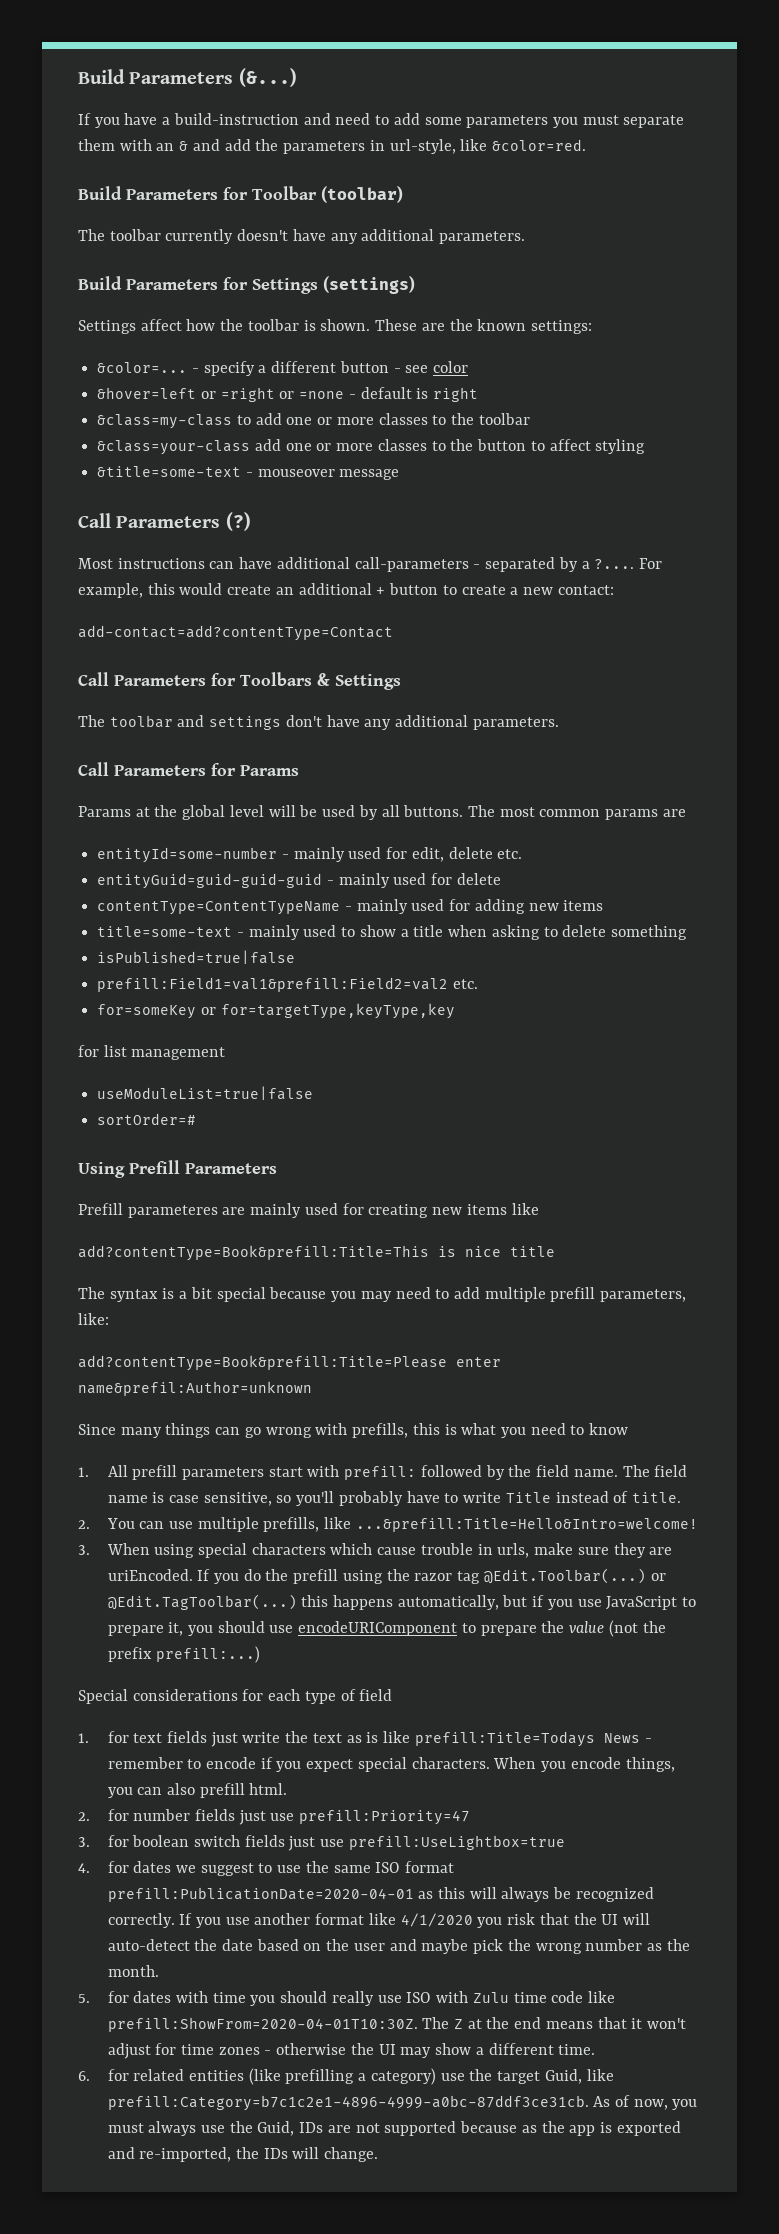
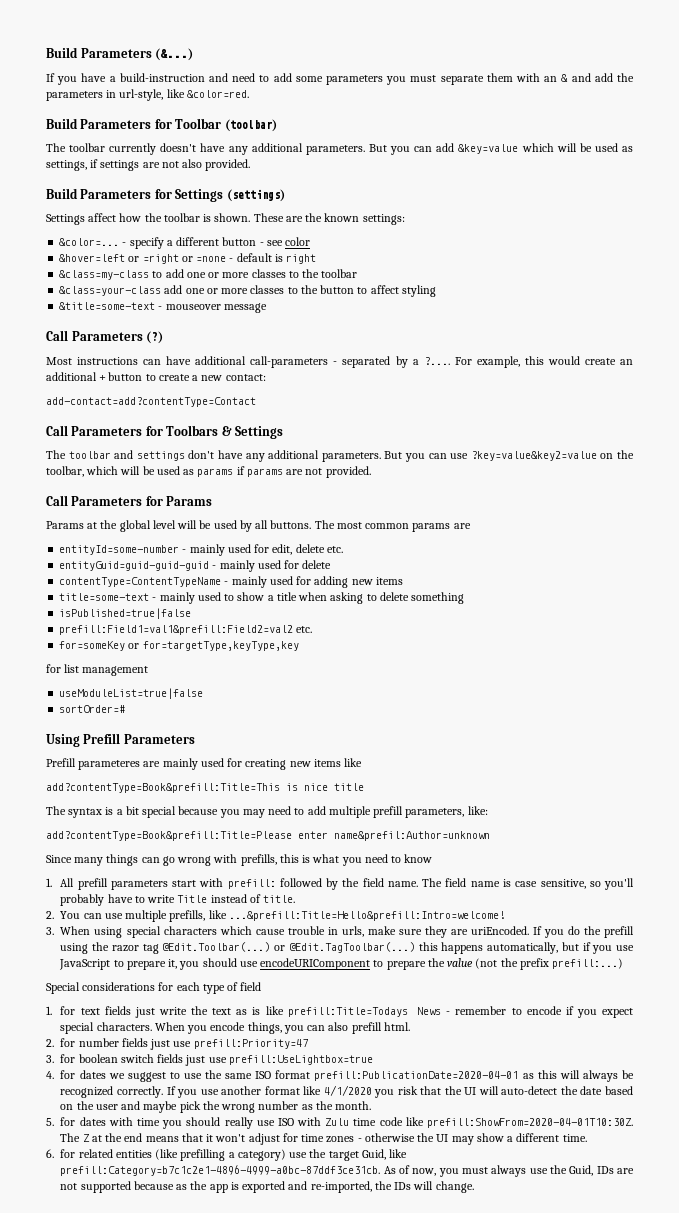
+ But you can add &key=value which will be used as settings, if settings are not also provided.
+ But you can use ?key=value&key2=value on the toolbar, which will be used as params if params are not provided.
- 2. You can use multiple prefills, like ...&prefill:Title=Hello&Intro=welcome!
+ 2. You can use multiple prefills, like ...&prefill:Title=Hello&prefill:Intro=welcome!

